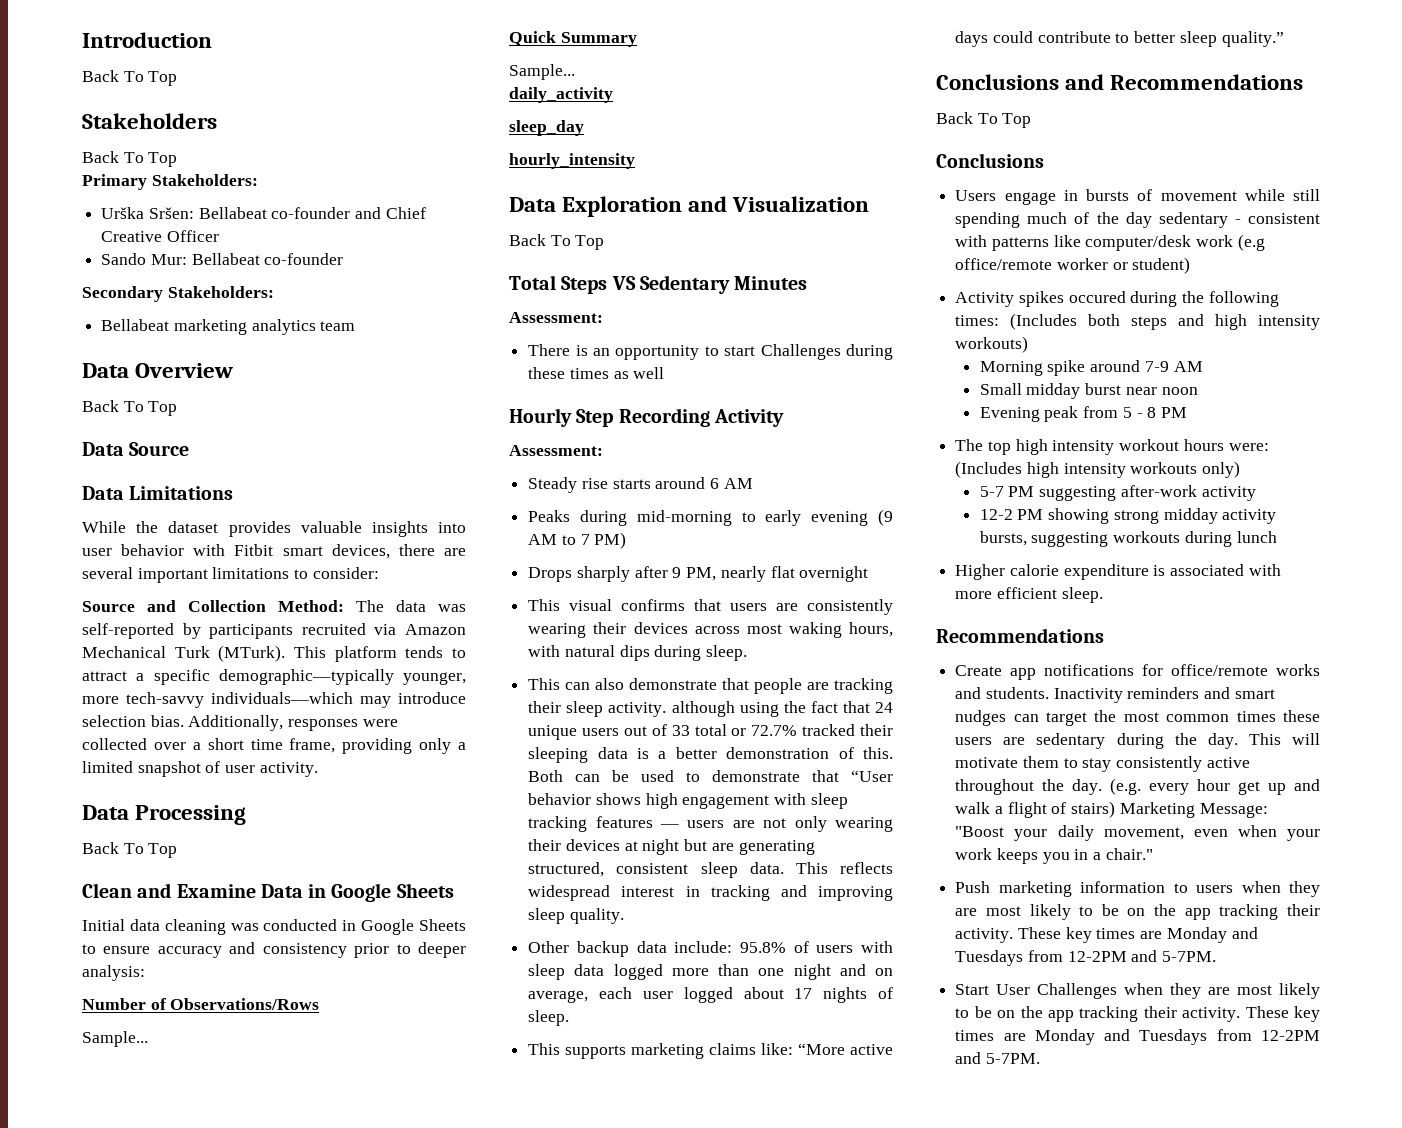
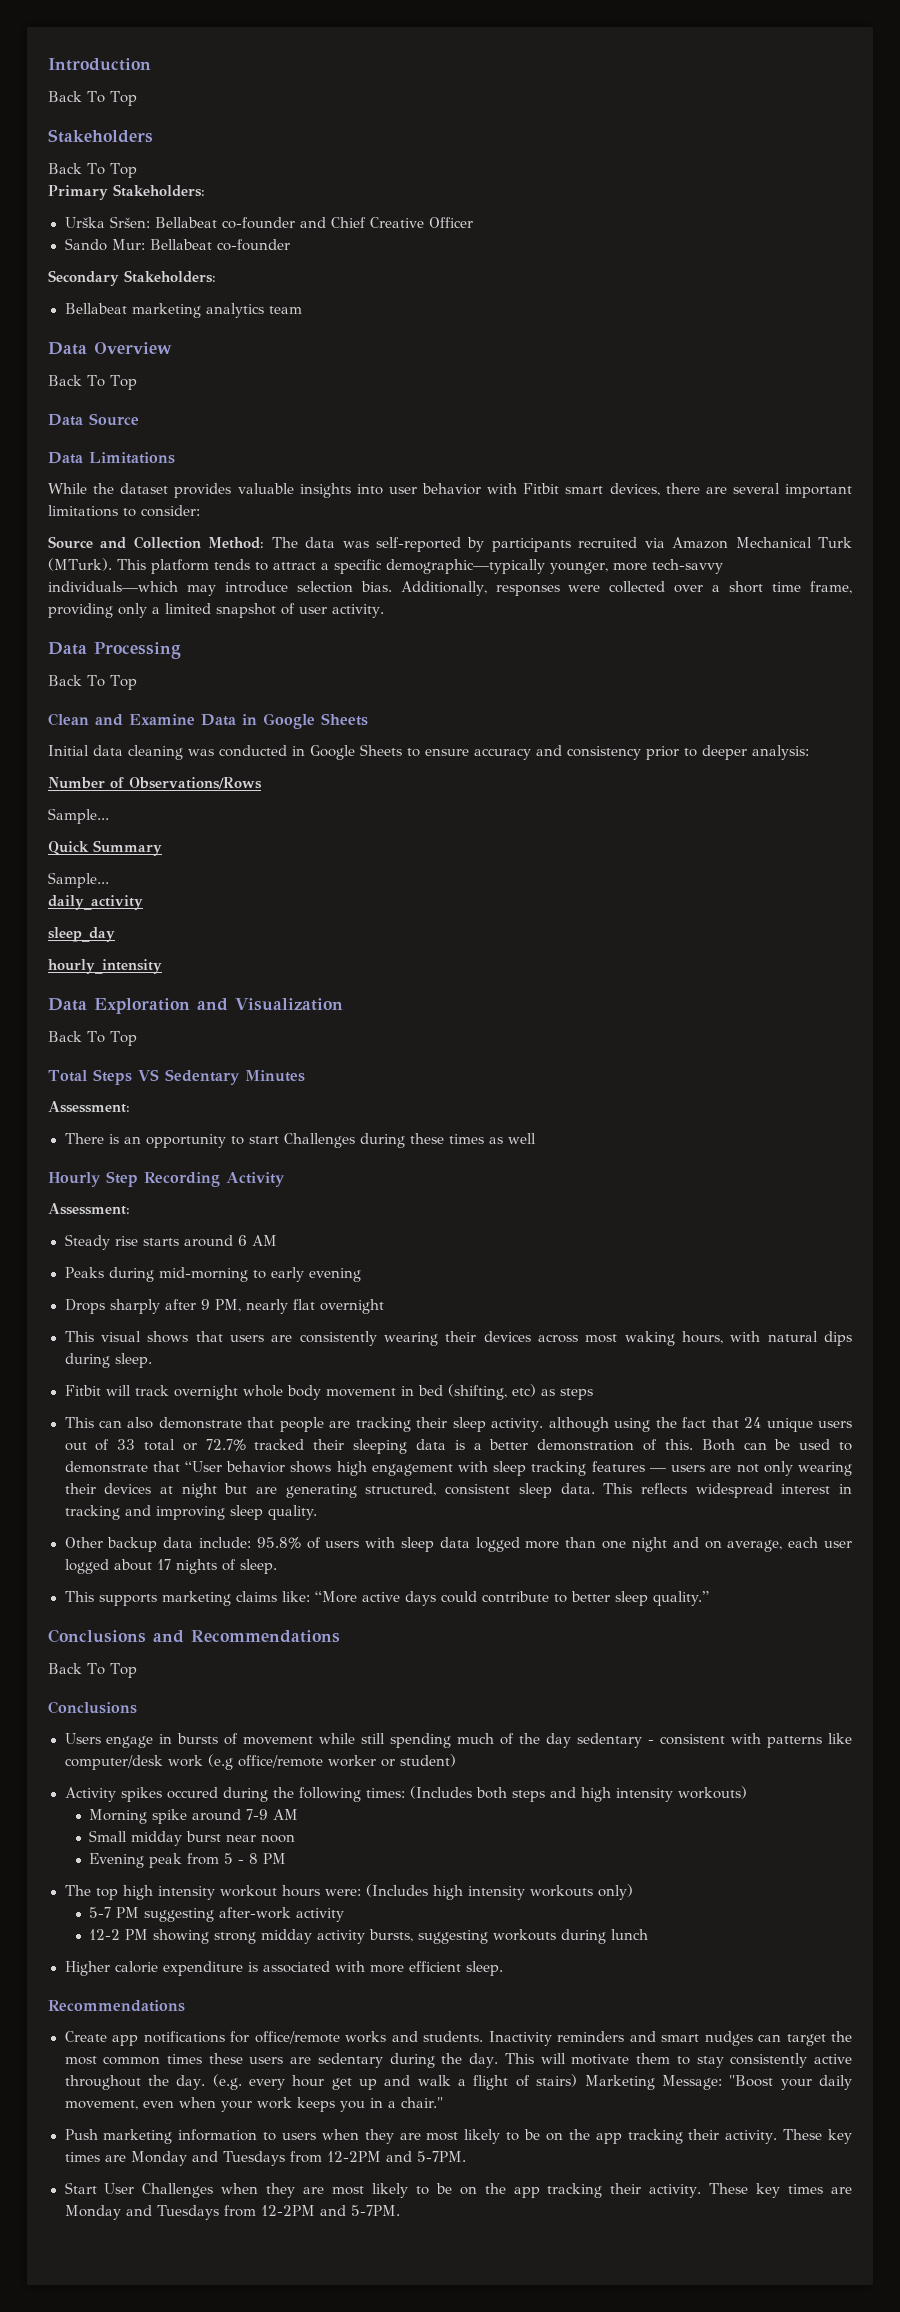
- Peaks during mid-morning to early evening (9 AM to 7 PM)
+ Peaks during mid-morning to early evening
- This visual confirms that users are consistently wearing their devices across most waking hours, with natural dips during sleep.
+ This visual shows that users are consistently wearing their devices across most waking hours, with natural dips during sleep.
+ Fitbit will track overnight whole body movement in bed (shifting, etc) as steps

